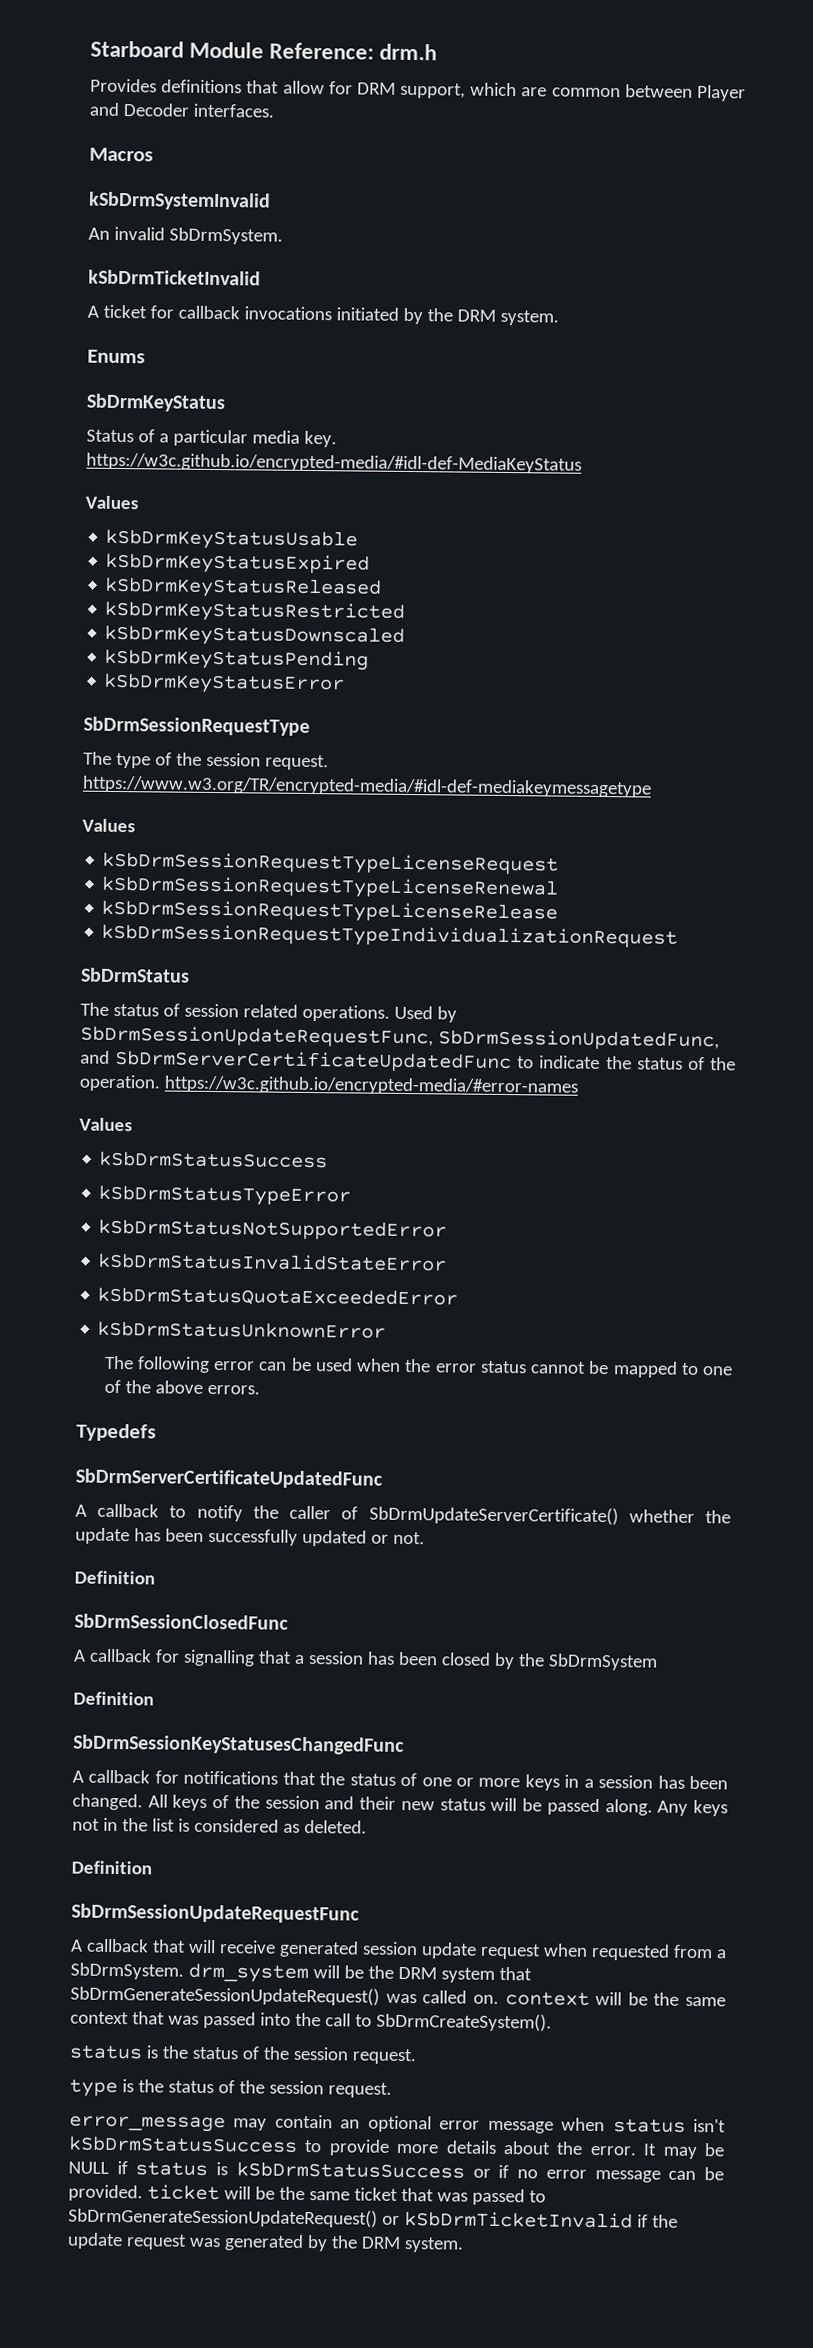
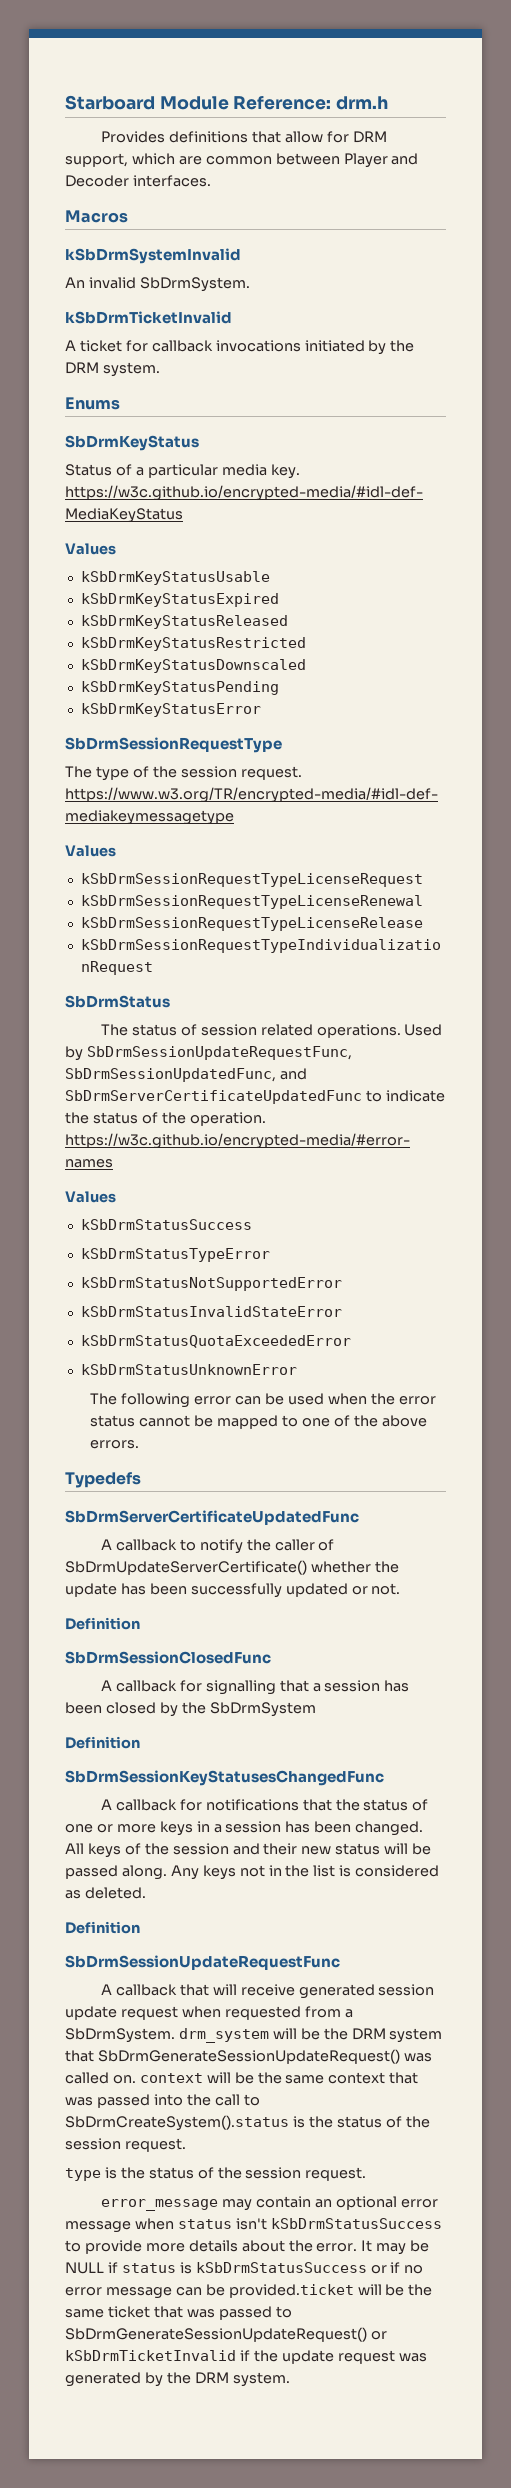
- A callback that will receive generated session update request when requested from a SbDrmSystem. drm_system will be the DRM system that SbDrmGenerateSessionUpdateRequest() was called on. context will be the same context that was passed into the call to SbDrmCreateSystem().
- status is the status of the session request.
+ A callback that will receive generated session update request when requested from a SbDrmSystem. drm_system will be the DRM system that SbDrmGenerateSessionUpdateRequest() was called on. context will be the same context that was passed into the call to SbDrmCreateSystem().status is the status of the session request.
- It may be NULL if status is kSbDrmStatusSuccess or if no error message can be provided. ticket will be the same ticket that was passed to SbDrmGenerateSessionUpdateRequest() or kSbDrmTicketInvalid if the update request was generated by the DRM system.
+ It may be NULL if status is kSbDrmStatusSuccess or if no error message can be provided.ticket will be the same ticket that was passed to SbDrmGenerateSessionUpdateRequest() or kSbDrmTicketInvalid if the update request was generated by the DRM system.

